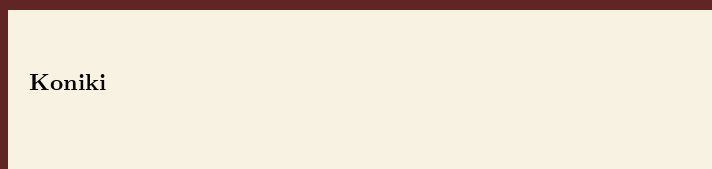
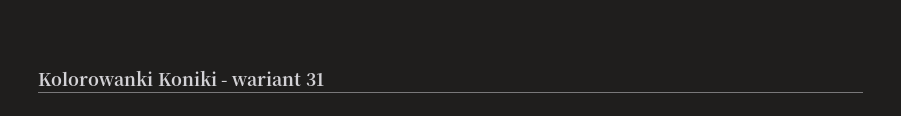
- Koniki
+ Kolorowanki Koniki - wariant 31

